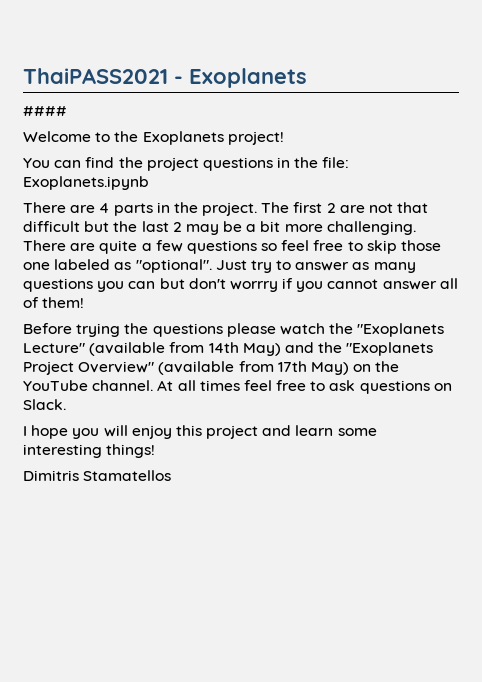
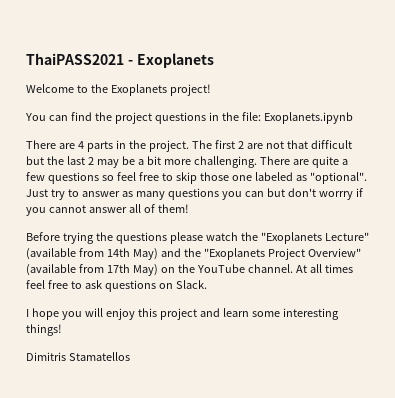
- ####

